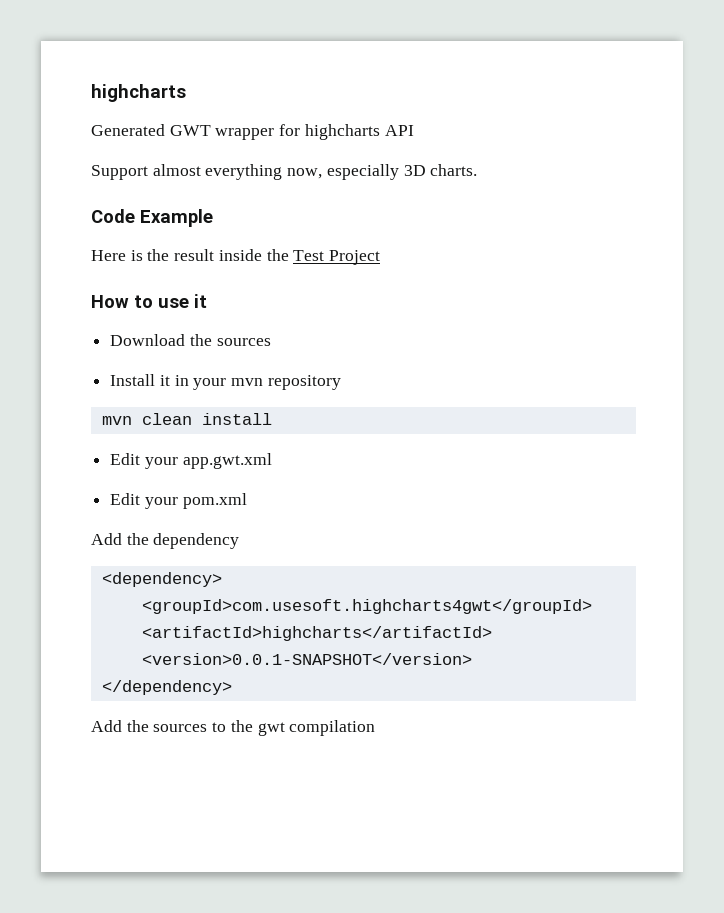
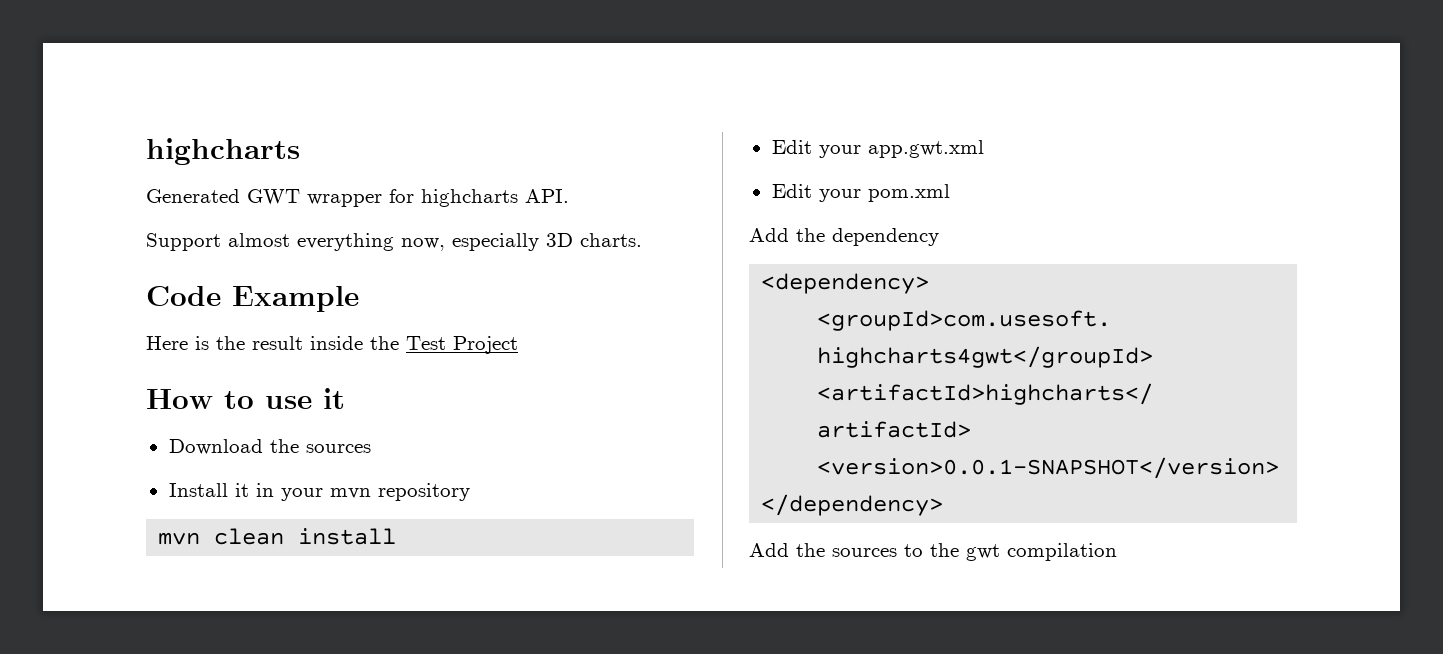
- Generated GWT wrapper for highcharts API
+ Generated GWT wrapper for highcharts API.

